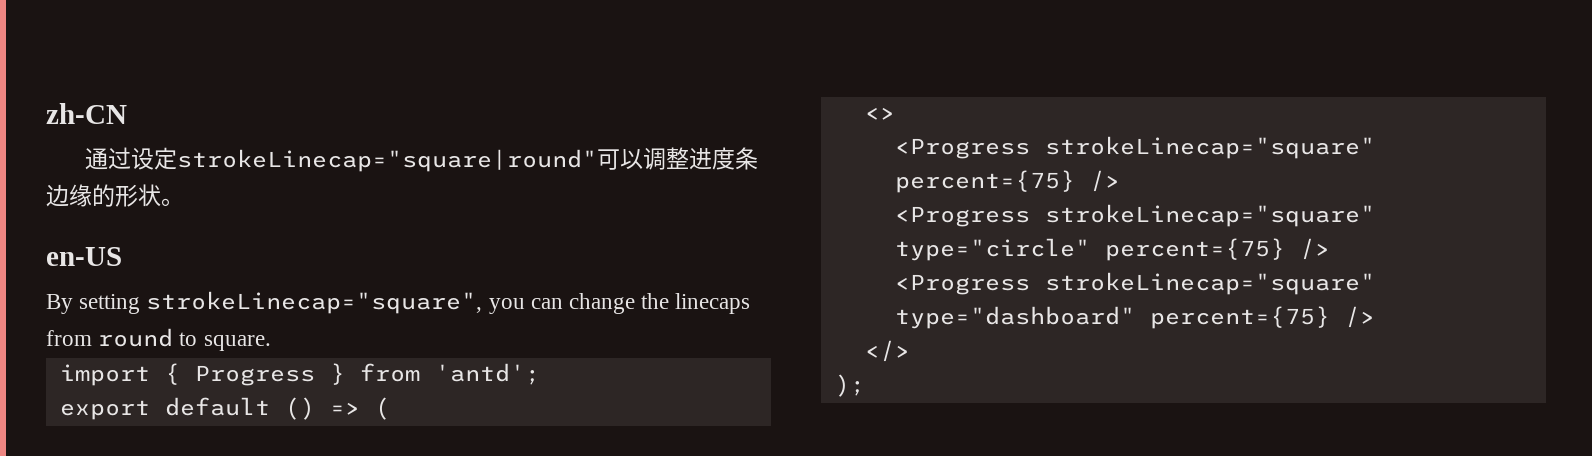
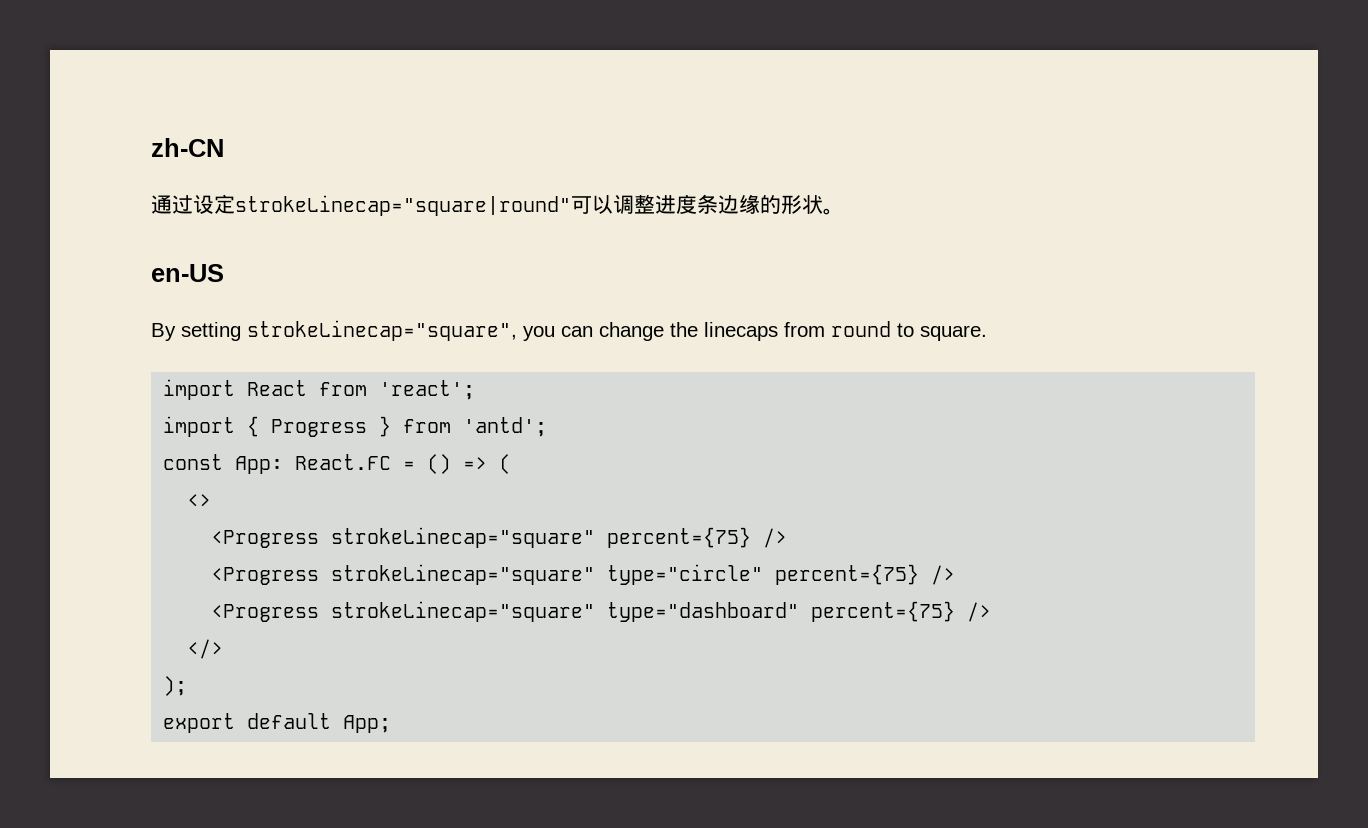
+ import React from 'react';
- export default () => (
+ const App: React.FC = () => (
+ export default App;

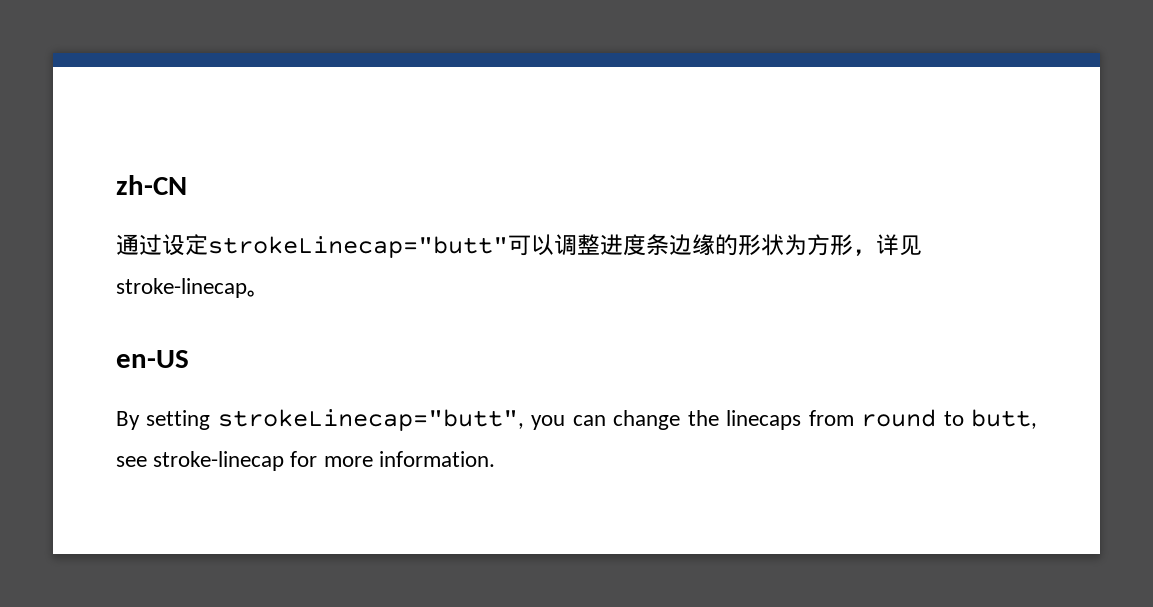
- 通过设定strokeLinecap="square|round"可以调整进度条边缘的形状。
+ 通过设定strokeLinecap="butt"可以调整进度条边缘的形状为方形，详见stroke-linecap。
- By setting strokeLinecap="square", you can change the linecaps from round to square.
- import React from 'react';
- import { Progress } from 'antd';
- const App: React.FC = () => (
- <>
- <Progress strokeLinecap="square" percent={75} />
- <Progress strokeLinecap="square" type="circle" percent={75} />
- <Progress strokeLinecap="square" type="dashboard" percent={75} />
- </>
- );
- export default App;
+ By setting strokeLinecap="butt", you can change the linecaps from round to butt, see stroke-linecap for more information.

